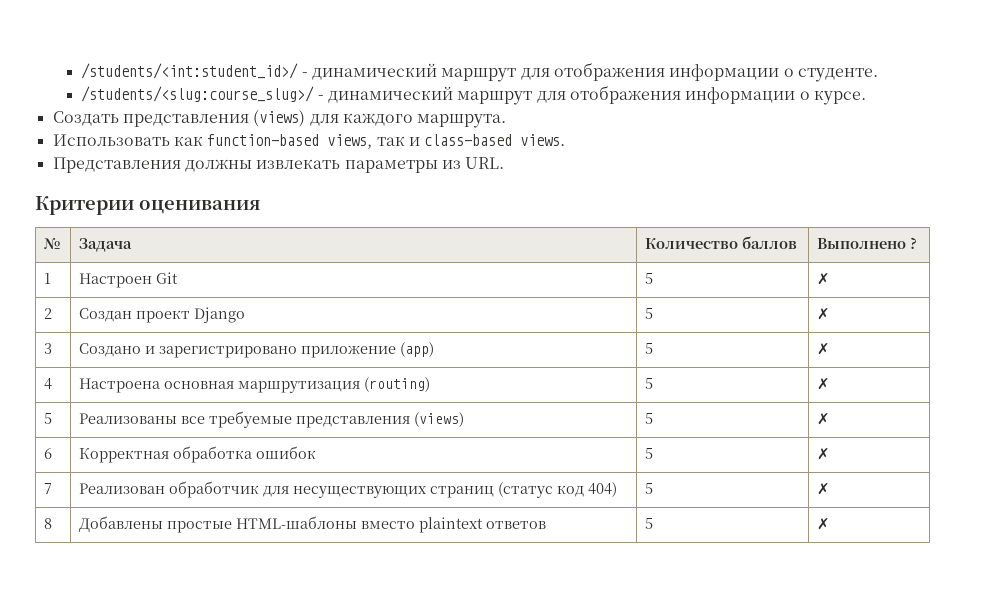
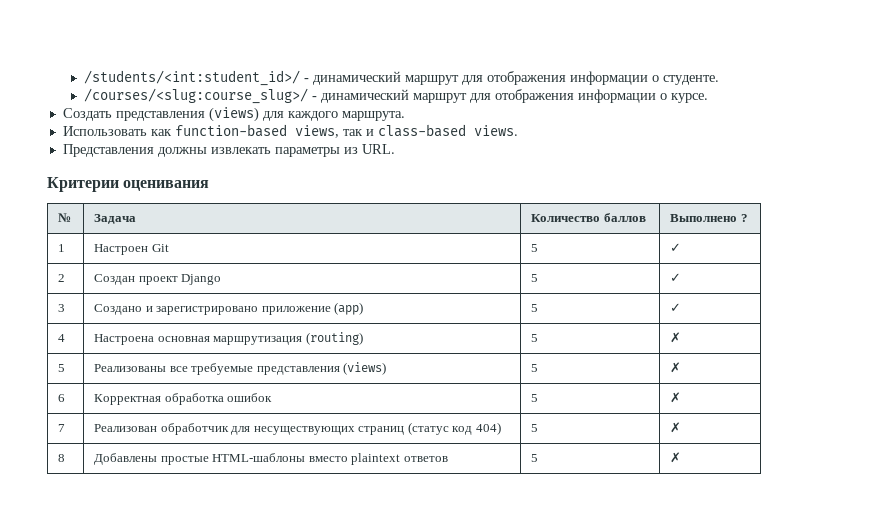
- /students/<slug:course_slug>/ - динамический маршрут для отображения информации о курсе.
+ /courses/<slug:course_slug>/ - динамический маршрут для отображения информации о курсе.
- 1 | Настроен Git | 5 | ✗
+ 1 | Настроен Git | 5 | ✓
- 2 | Создан проект Django | 5 | ✗
+ 2 | Создан проект Django | 5 | ✓
- 3 | Создано и зарегистрировано приложение (app) | 5 | ✗
+ 3 | Создано и зарегистрировано приложение (app) | 5 | ✓

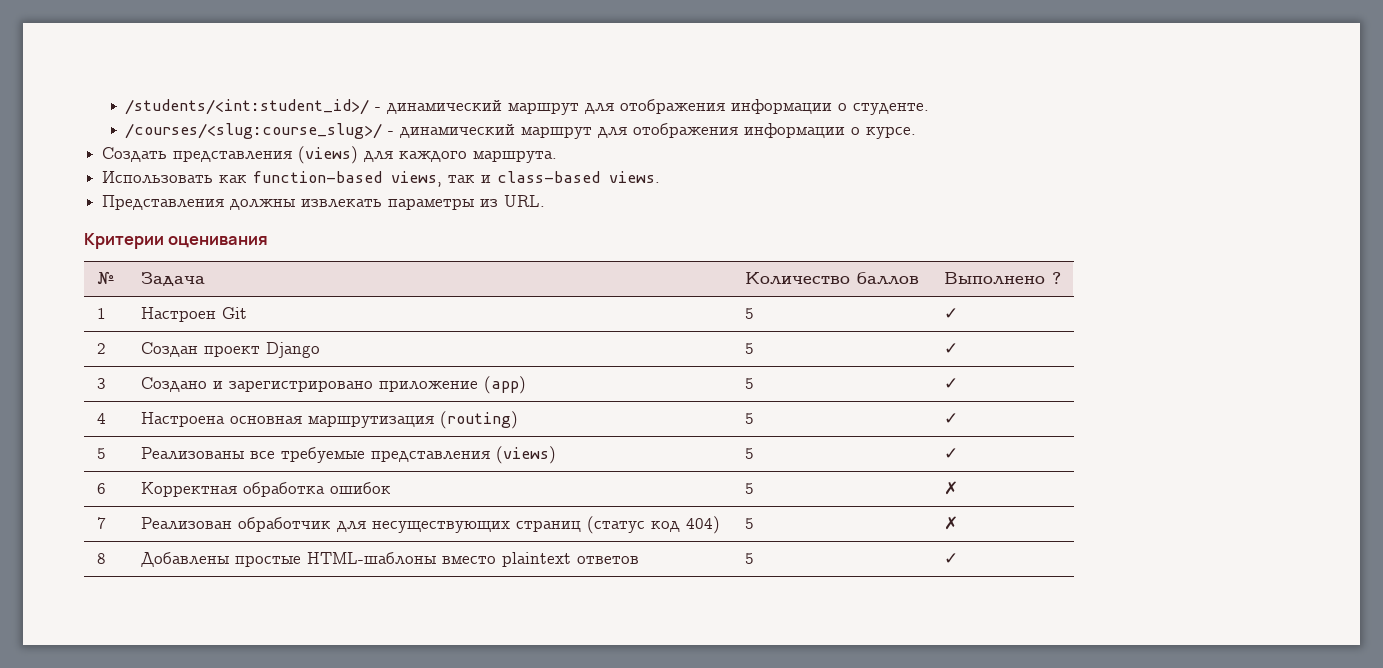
- 4 | Настроена основная маршрутизация (routing) | 5 | ✗
+ 4 | Настроена основная маршрутизация (routing) | 5 | ✓
- 5 | Реализованы все требуемые представления (views) | 5 | ✗
+ 5 | Реализованы все требуемые представления (views) | 5 | ✓
- 8 | Добавлены простые HTML-шаблоны вместо plaintext ответов | 5 | ✗
+ 8 | Добавлены простые HTML-шаблоны вместо plaintext ответов | 5 | ✓

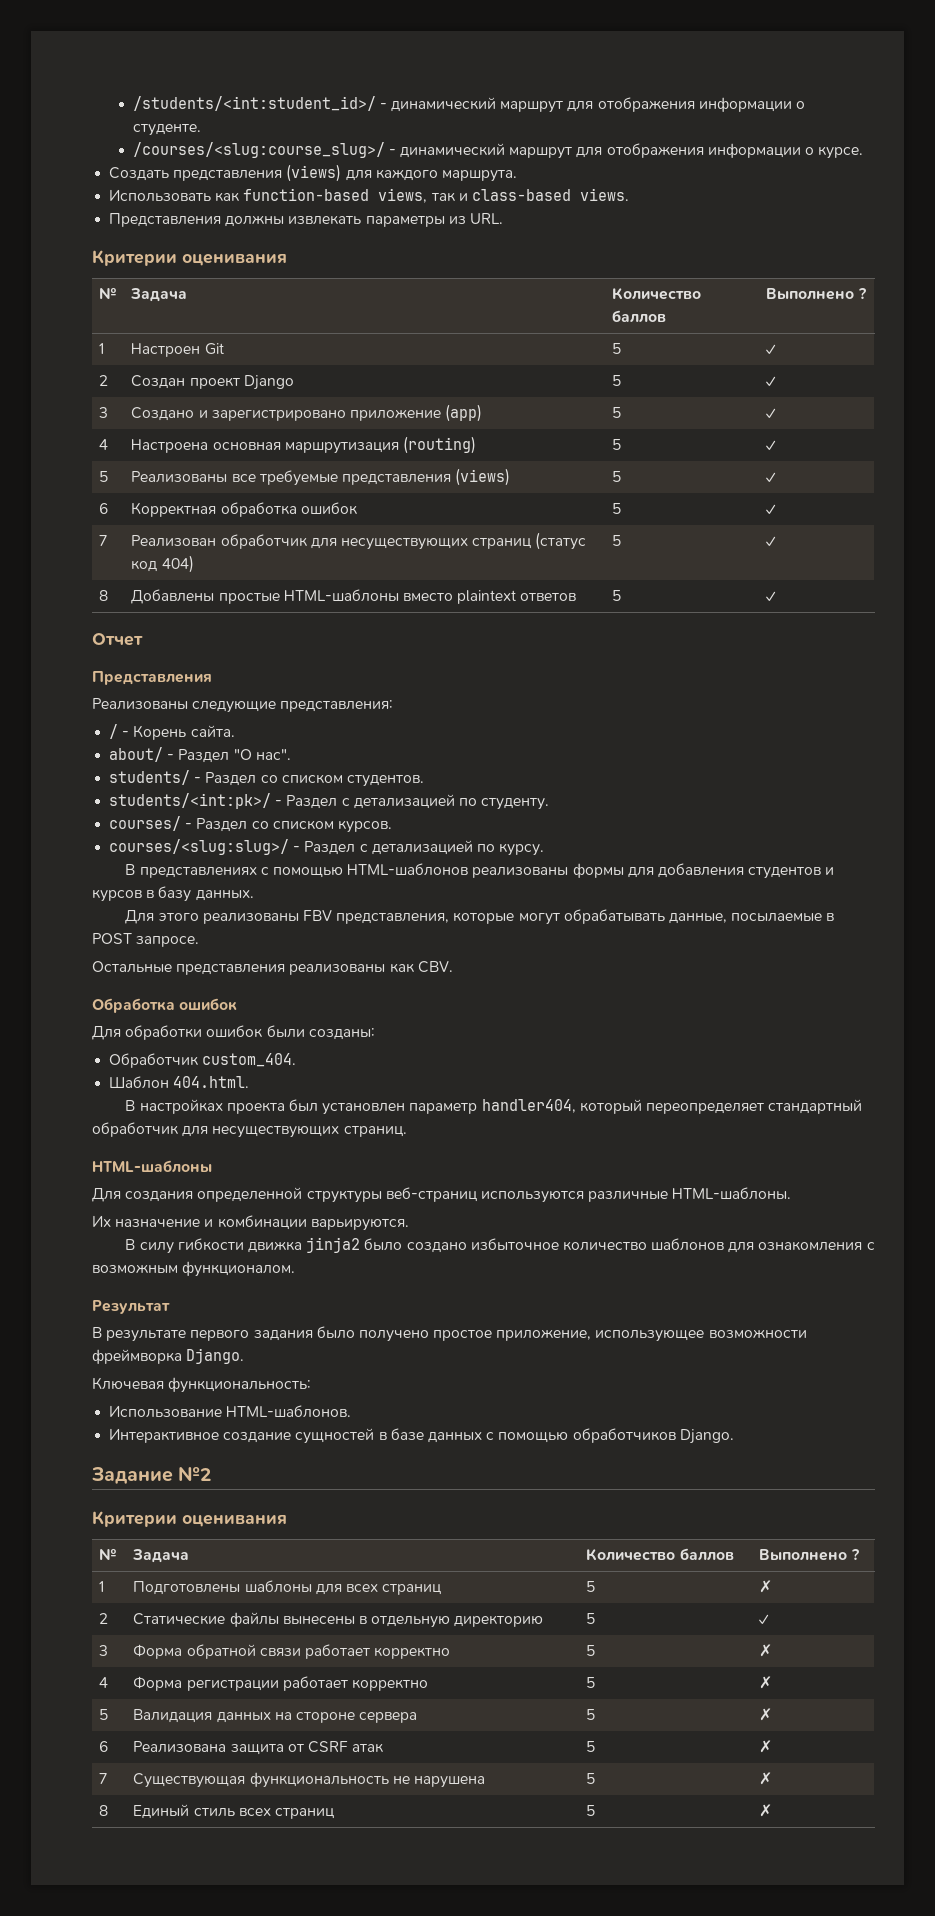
- 6 | Корректная обработка ошибок | 5 | ✗
+ 6 | Корректная обработка ошибок | 5 | ✓
- 7 | Реализован обработчик для несуществующих страниц (статус код 404) | 5 | ✗
+ 7 | Реализован обработчик для несуществующих страниц (статус код 404) | 5 | ✓
+ Отчет
+ Представления
+ Реализованы следующие представления:
+ / - Корень сайта.
+ about/ - Раздел "О нас".
+ students/ - Раздел со списком студентов.
+ students/<int:pk>/ - Раздел с детализацией по студенту.
+ courses/ - Раздел со списком курсов.
+ courses/<slug:slug>/ - Раздел с детализацией по курсу.
+ В представлениях с помощью HTML-шаблонов реализованы формы для добавления студентов и курсов в базу данных.
+ Для этого реализованы FBV представления, которые могут обрабатывать данные, посылаемые в POST запросе.
+ Остальные представления реализованы как CBV.
+ Обработка ошибок
+ Для обработки ошибок были созданы:
+ Обработчик custom_404.
+ Шаблон 404.html.
+ В настройках проекта был установлен параметр handler404, который переопределяет стандартный обработчик для несуществующих страниц.
+ HTML-шаблоны
+ Для создания определенной структуры веб-страниц используются различные HTML-шаблоны.
+ Их назначение и комбинации варьируются.
+ В силу гибкости движка jinja2 было создано избыточное количество шаблонов для ознакомления с возможным функционалом.
+ Результат
+ В результате первого задания было получено простое приложение, использующее возможности фреймворка Django.
+ Ключевая функциональность:
+ Использование HTML-шаблонов.
+ Интерактивное создание сущностей в базе данных с помощью обработчиков Django.
+ Задание №2
+ Критерии оценивания
+ № | Задача | Количество баллов | Выполнено ?
+ 1 | Подготовлены шаблоны для всех страниц | 5 | ✗
+ 2 | Статические файлы вынесены в отдельную директорию | 5 | ✓
+ 3 | Форма обратной связи работает корректно | 5 | ✗
+ 4 | Форма регистрации работает корректно | 5 | ✗
+ 5 | Валидация данных на стороне сервера | 5 | ✗
+ 6 | Реализована защита от CSRF атак | 5 | ✗
+ 7 | Существующая функциональность не нарушена | 5 | ✗
+ 8 | Единый стиль всех страниц | 5 | ✗

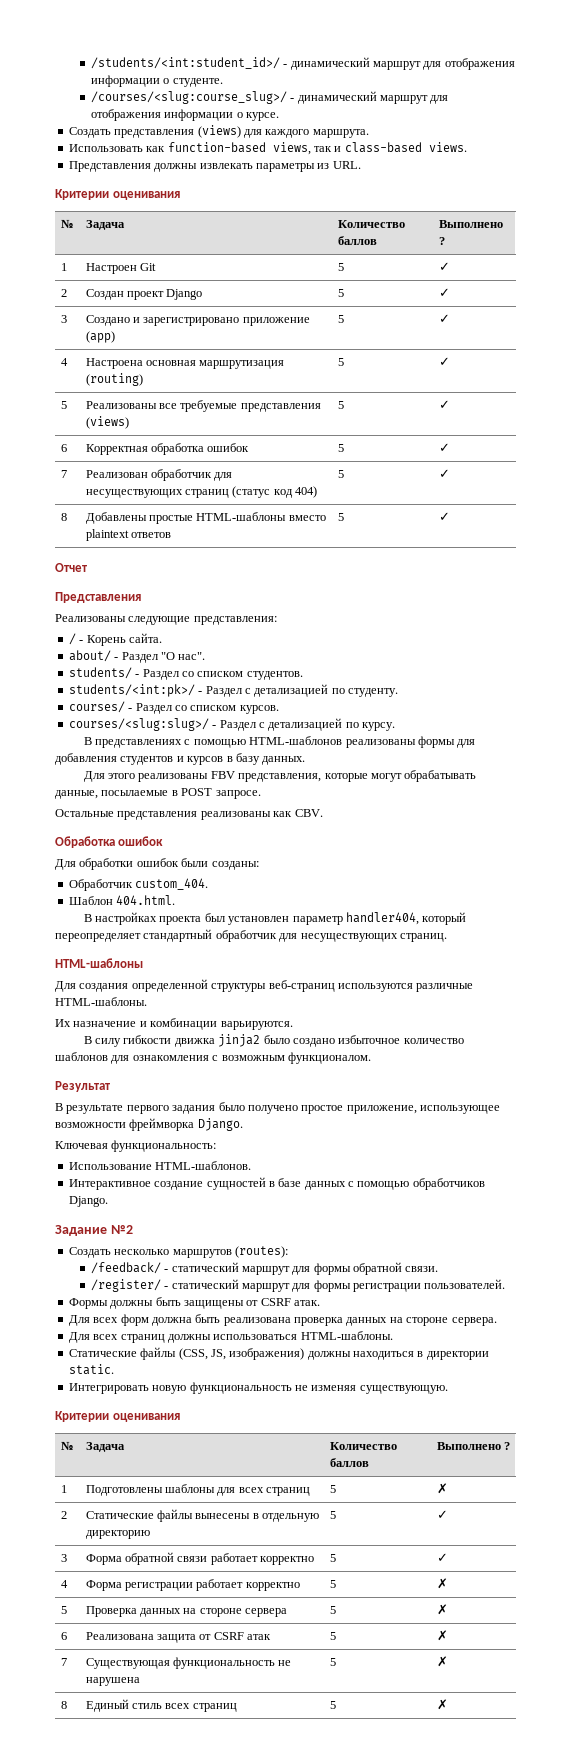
+ Создать несколько маршрутов (routes):
+ /feedback/ - статический маршрут для формы обратной связи.
+ /register/ - статический маршрут для формы регистрации пользователей.
+ Формы должны быть защищены от CSRF атак.
+ Для всех форм должна быть реализована проверка данных на стороне сервера.
+ Для всех страниц должны использоваться HTML-шаблоны.
+ Статические файлы (CSS, JS, изображения) должны находиться в директории static.
+ Интегрировать новую функциональность не изменяя существующую.
- 3 | Форма обратной связи работает корректно | 5 | ✗
+ 3 | Форма обратной связи работает корректно | 5 | ✓
- 5 | Валидация данных на стороне сервера | 5 | ✗
+ 5 | Проверка данных на стороне сервера | 5 | ✗

